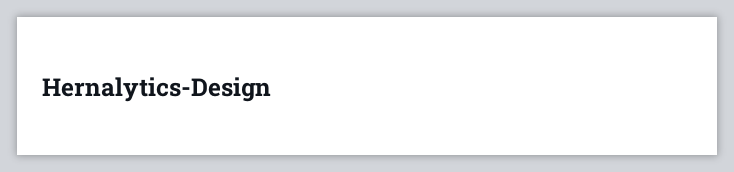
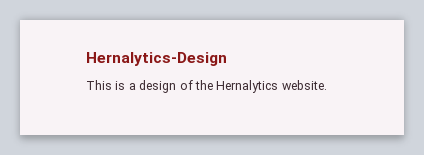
+ This is a design of the Hernalytics website.

